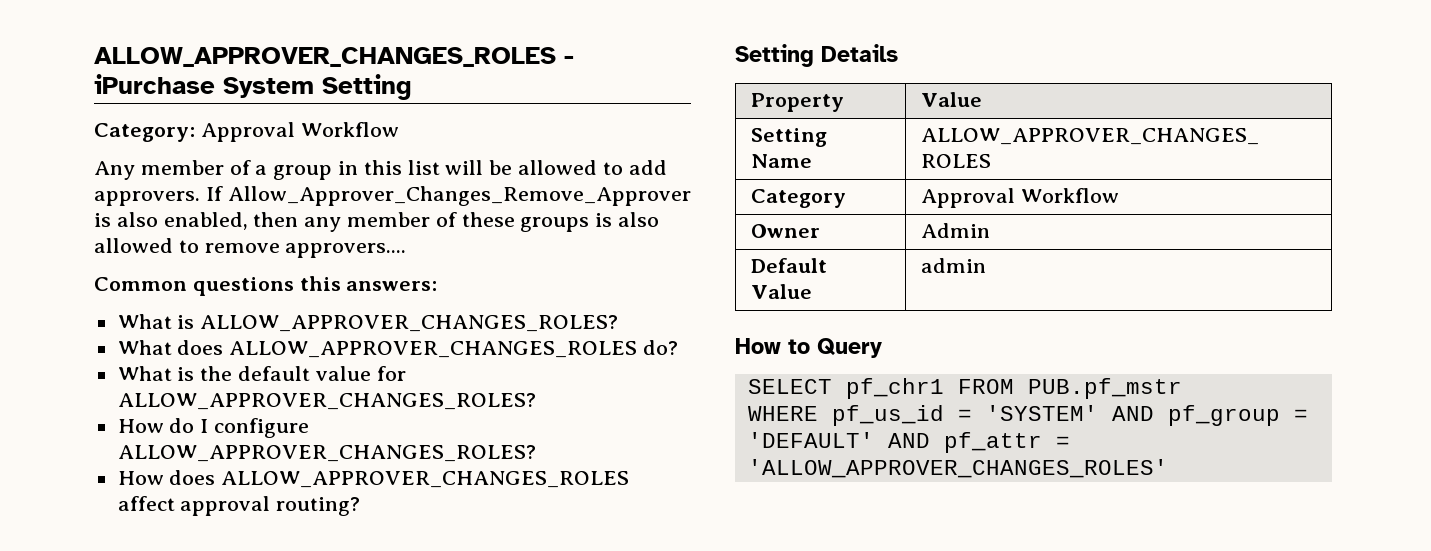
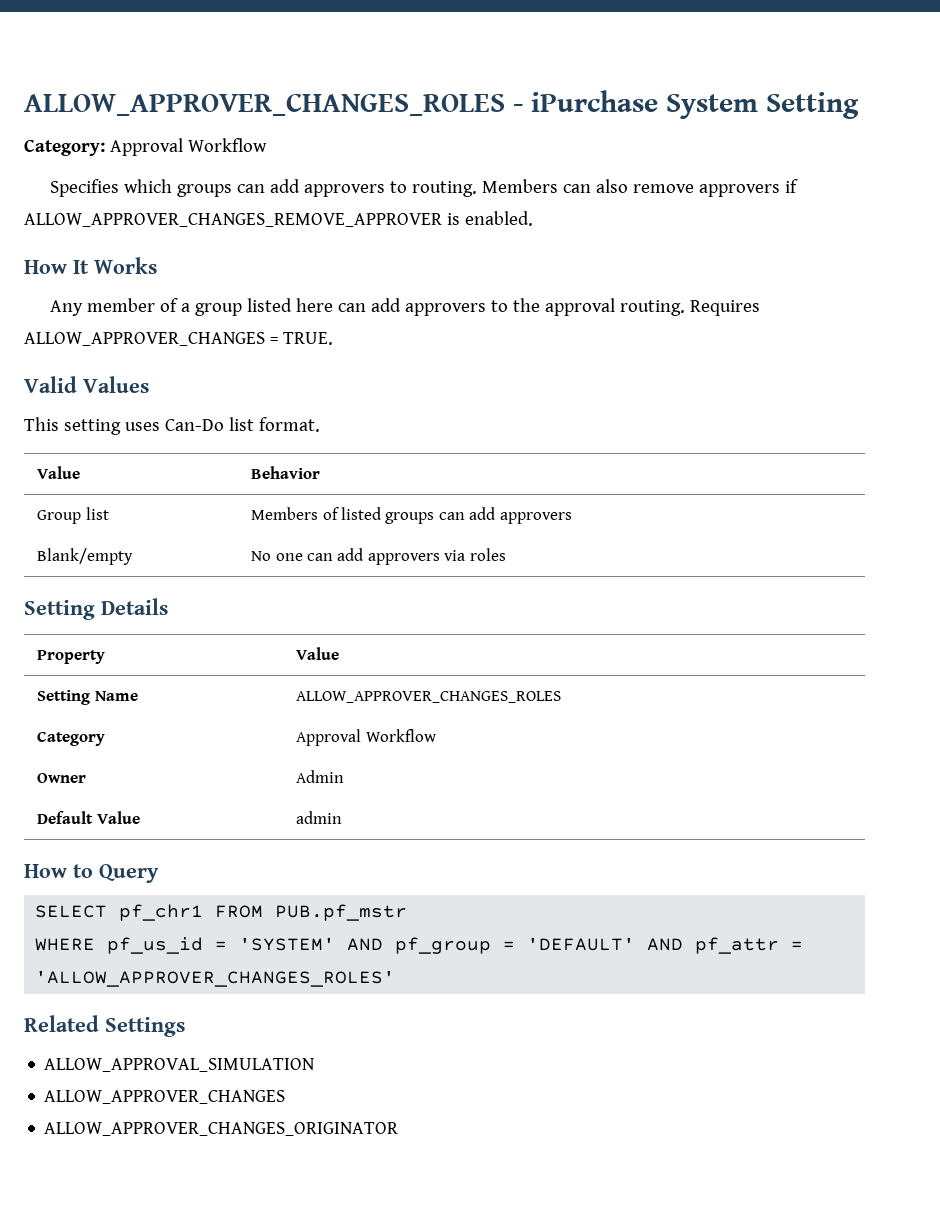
+ Specifies which groups can add approvers to routing. Members can also remove approvers if ALLOW_APPROVER_CHANGES_REMOVE_APPROVER is enabled.
+ How It Works
- Any member of a group in this list will be allowed to add approvers. If Allow_Approver_Changes_Remove_Approver is also enabled, then any member of these groups is also allowed to remove approvers....
- Common questions this answers:
- What is ALLOW_APPROVER_CHANGES_ROLES?
- What does ALLOW_APPROVER_CHANGES_ROLES do?
- What is the default value for ALLOW_APPROVER_CHANGES_ROLES?
- How do I configure ALLOW_APPROVER_CHANGES_ROLES?
- How does ALLOW_APPROVER_CHANGES_ROLES affect approval routing?
+ Any member of a group listed here can add approvers to the approval routing. Requires ALLOW_APPROVER_CHANGES = TRUE.
+ Valid Values
+ This setting uses Can-Do list format.
+ Value | Behavior
+ Group list | Members of listed groups can add approvers
+ Blank/empty | No one can add approvers via roles
+ Related Settings
+ ALLOW_APPROVAL_SIMULATION
+ ALLOW_APPROVER_CHANGES
+ ALLOW_APPROVER_CHANGES_ORIGINATOR

